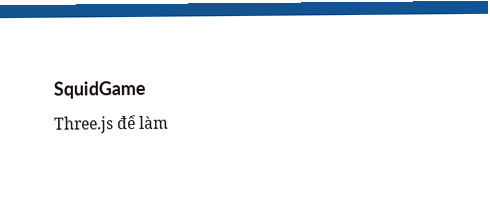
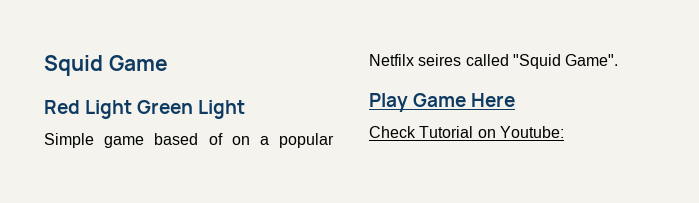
- SquidGame
- Three.js để làm
+ Squid Game
+ Red Light Green Light
+ Simple game based of on a popular Netfilx seires called "Squid Game".
+ Play Game Here
+ Check Tutorial on Youtube:

